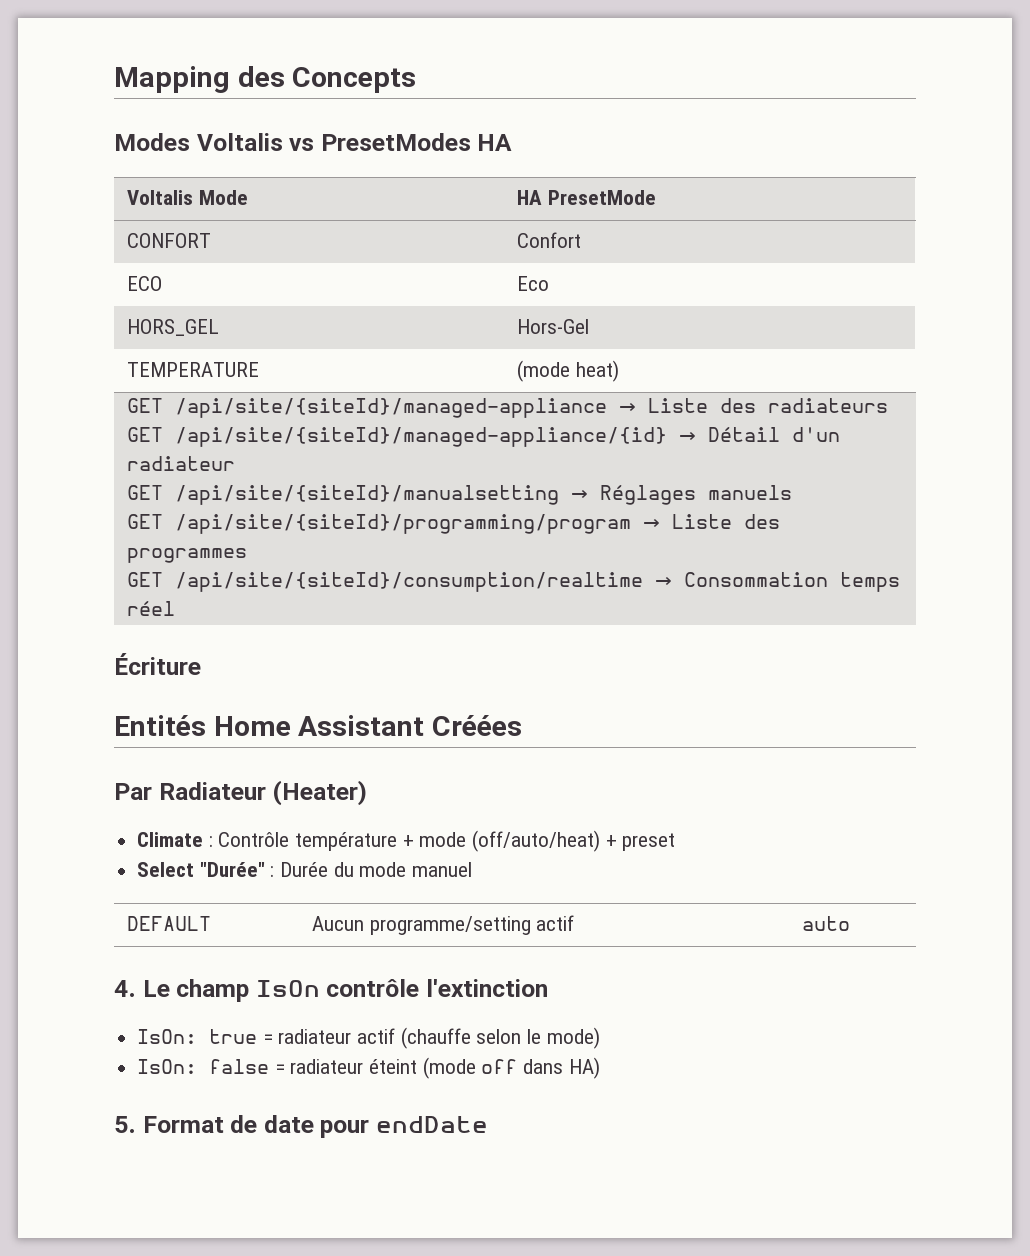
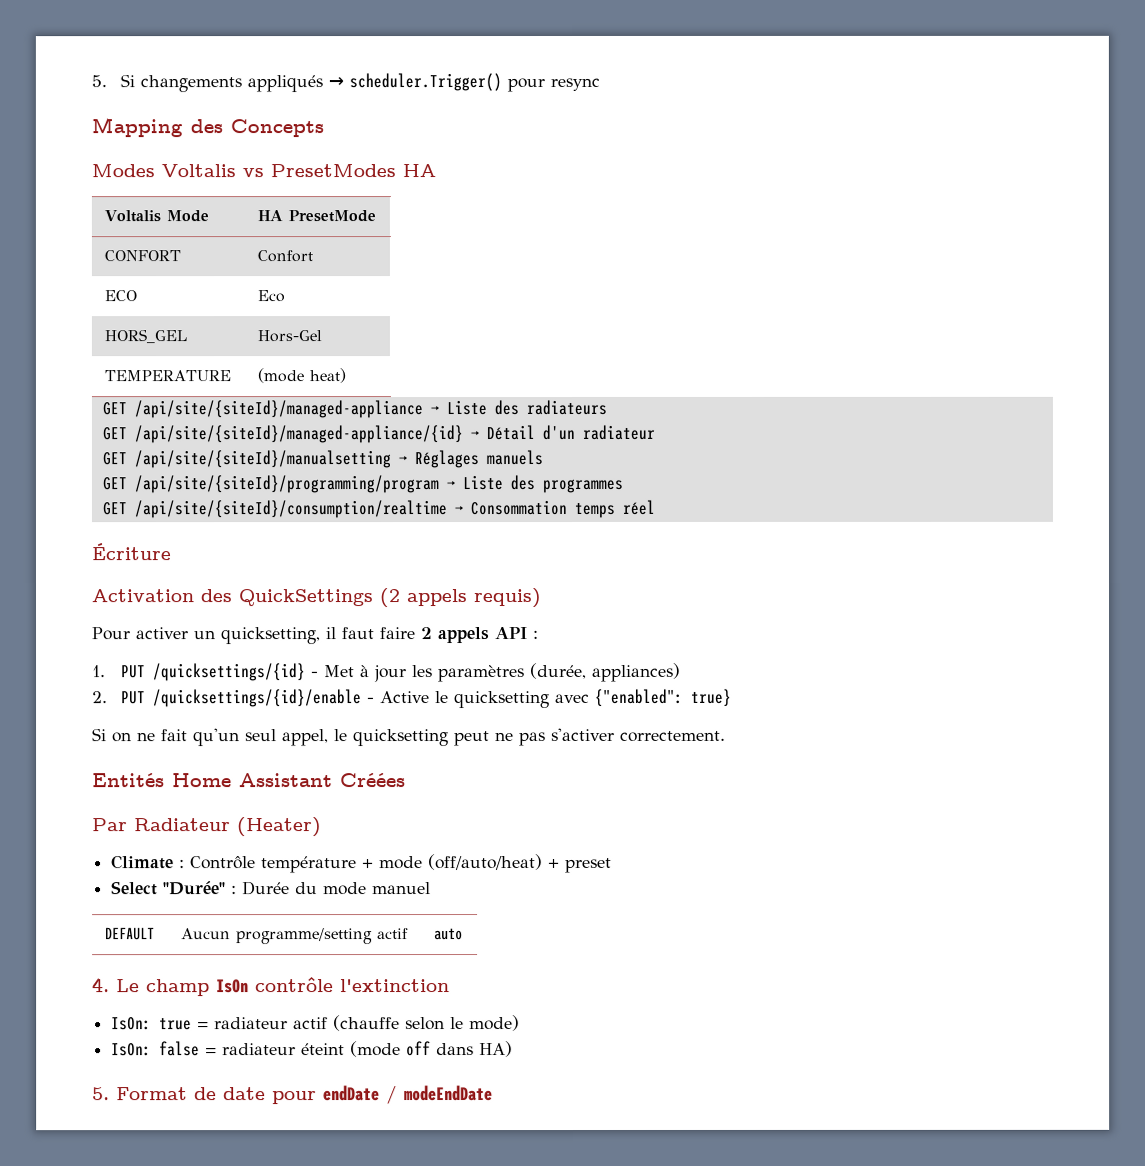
+ 5. Si changements appliqués → scheduler.Trigger() pour resync
+ Activation des QuickSettings (2 appels requis)
+ Pour activer un quicksetting, il faut faire 2 appels API :
+ 1. PUT /quicksettings/{id} - Met à jour les paramètres (durée, appliances)
+ 2. PUT /quicksettings/{id}/enable - Active le quicksetting avec {"enabled": true}
+ Si on ne fait qu'un seul appel, le quicksetting peut ne pas s'activer correctement.
- 5. Format de date pour endDate
+ 5. Format de date pour endDate / modeEndDate

